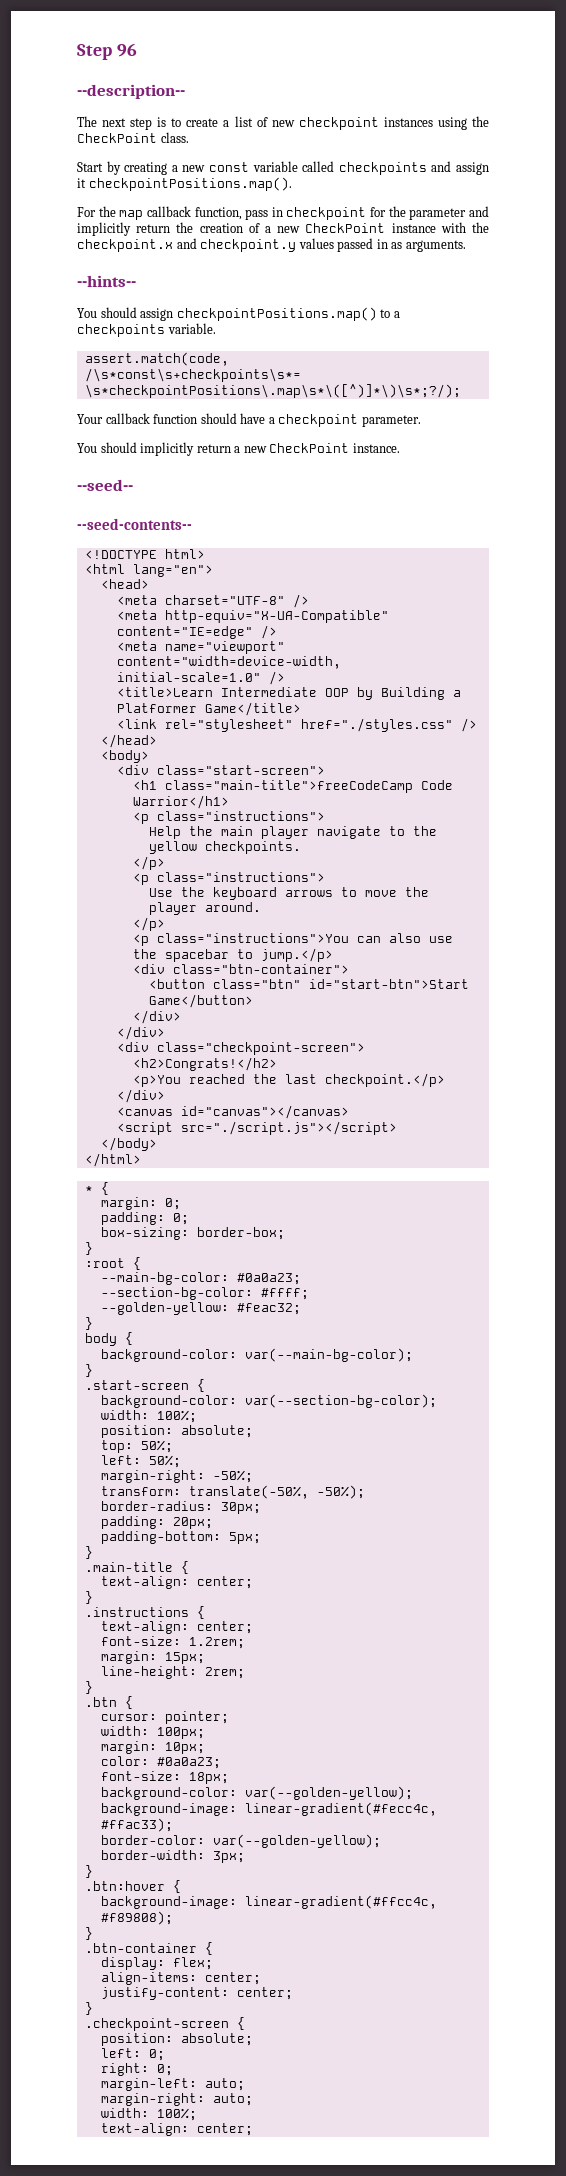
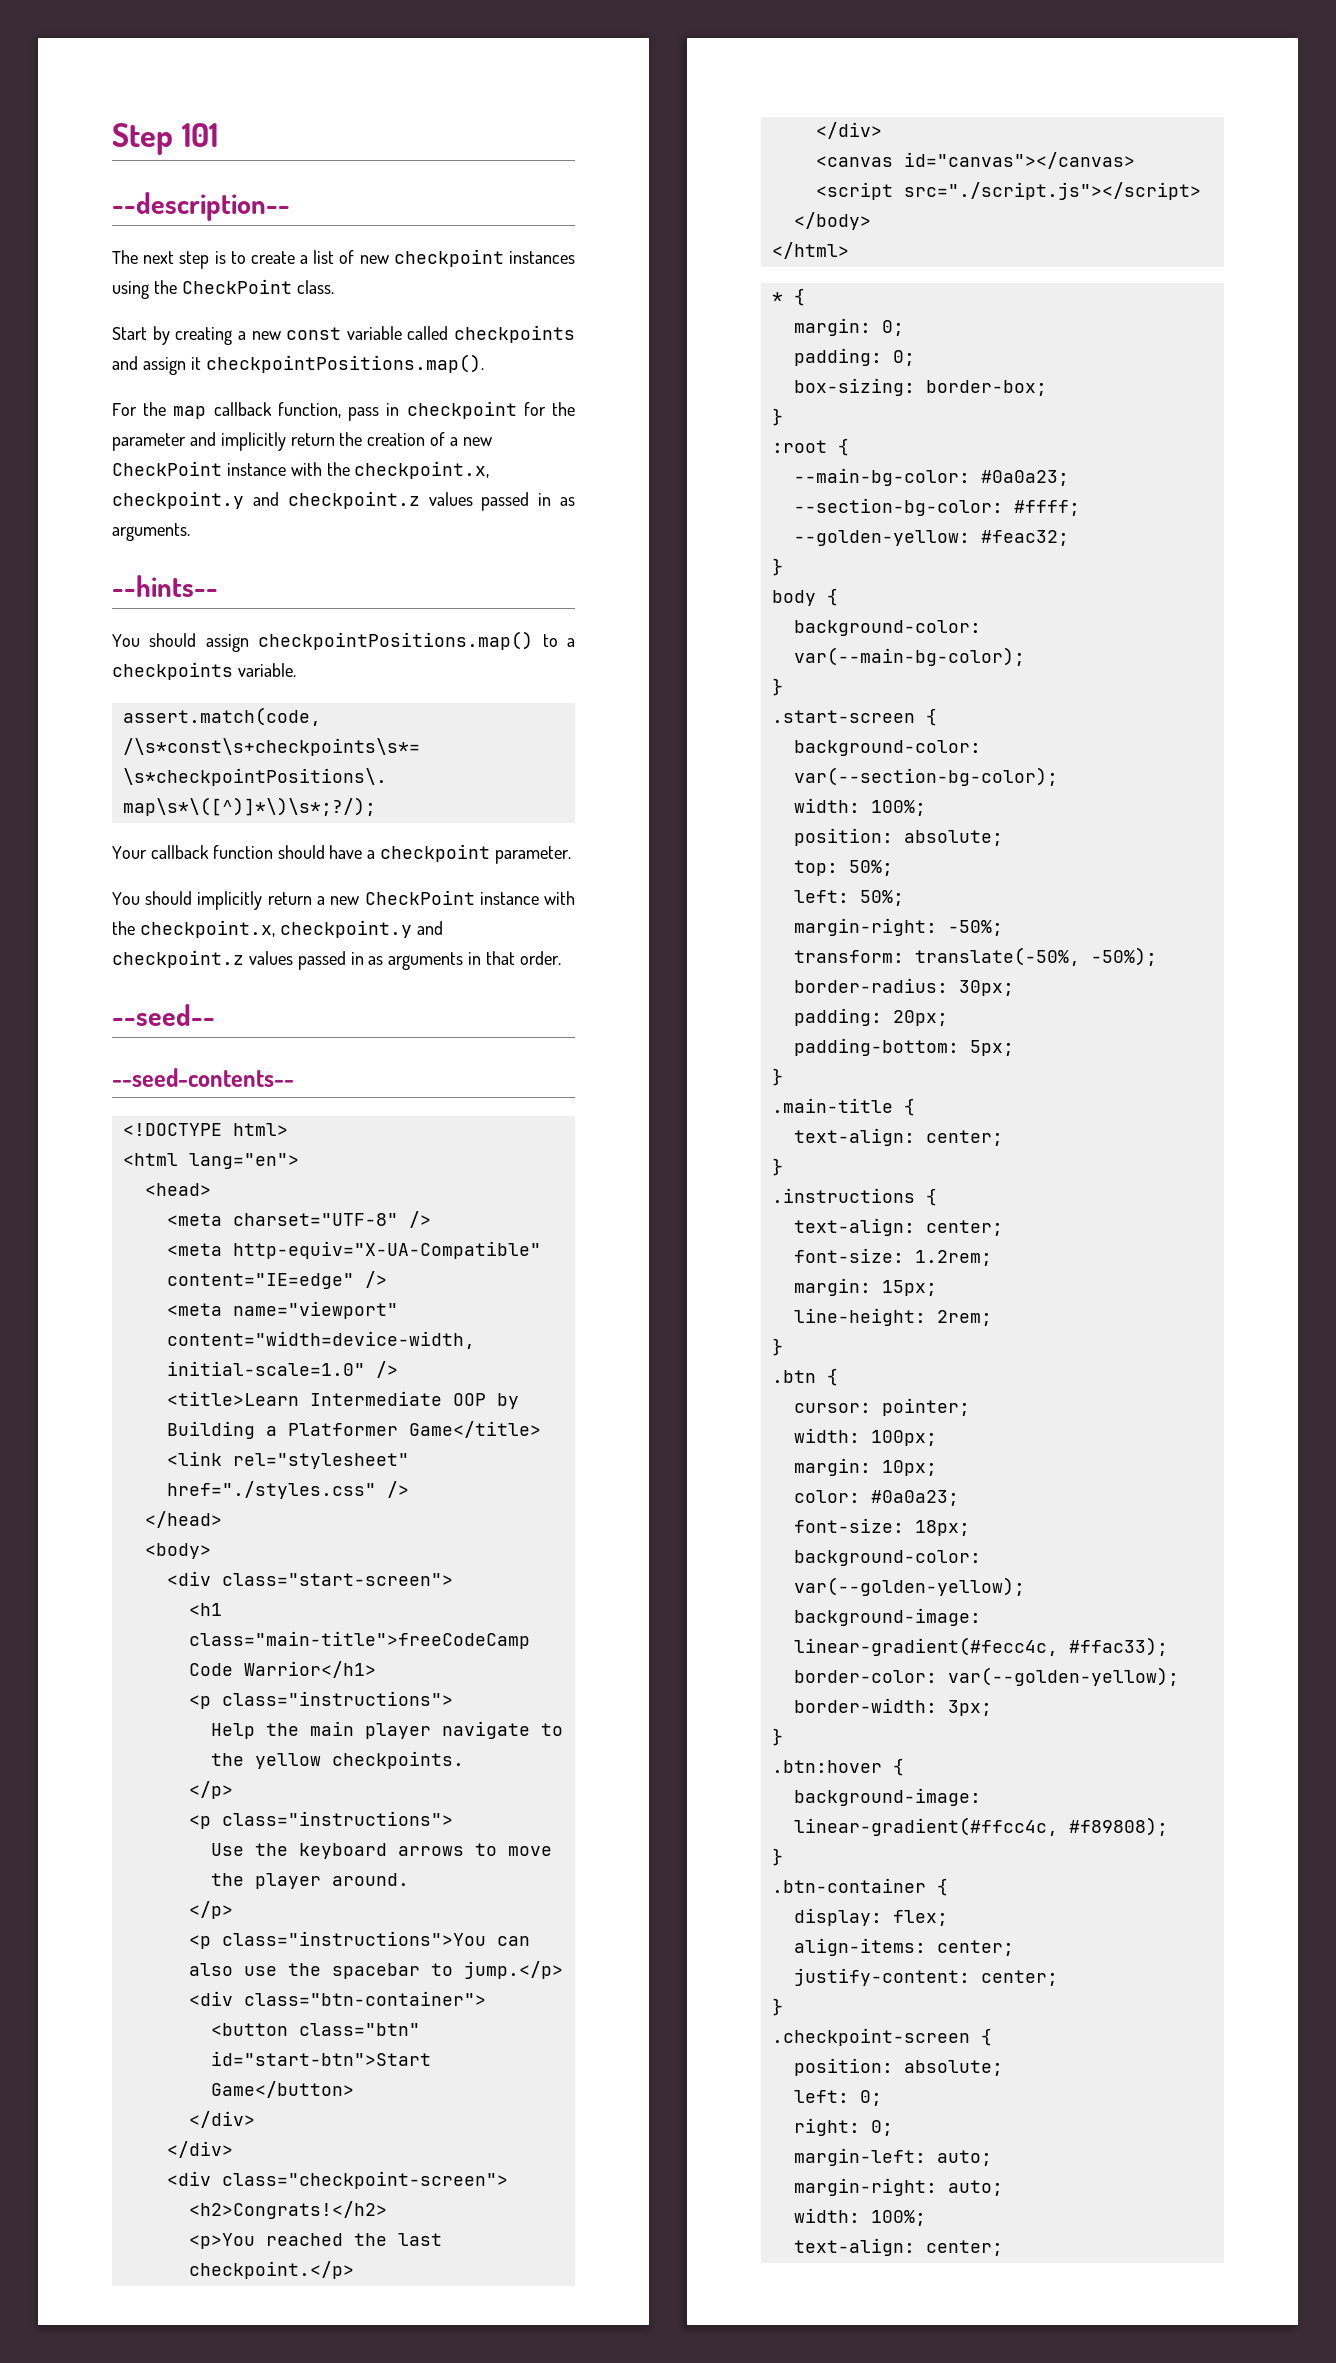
- Step 96
+ Step 101
- For the map callback function, pass in checkpoint for the parameter and implicitly return the creation of a new CheckPoint instance with the checkpoint.x and checkpoint.y values passed in as arguments.
+ For the map callback function, pass in checkpoint for the parameter and implicitly return the creation of a new CheckPoint instance with the checkpoint.x, checkpoint.y and checkpoint.z values passed in as arguments.
- You should implicitly return a new CheckPoint instance.
+ You should implicitly return a new CheckPoint instance with the checkpoint.x, checkpoint.y and checkpoint.z values passed in as arguments in that order.

